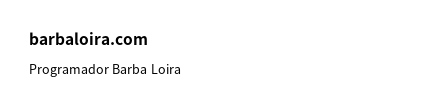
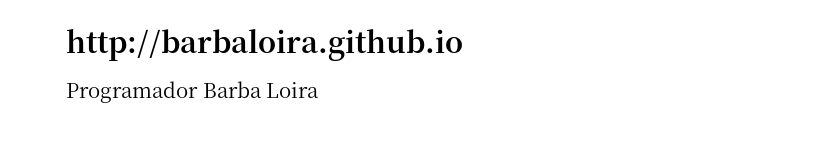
- barbaloira.com
+ http://barbaloira.github.io

